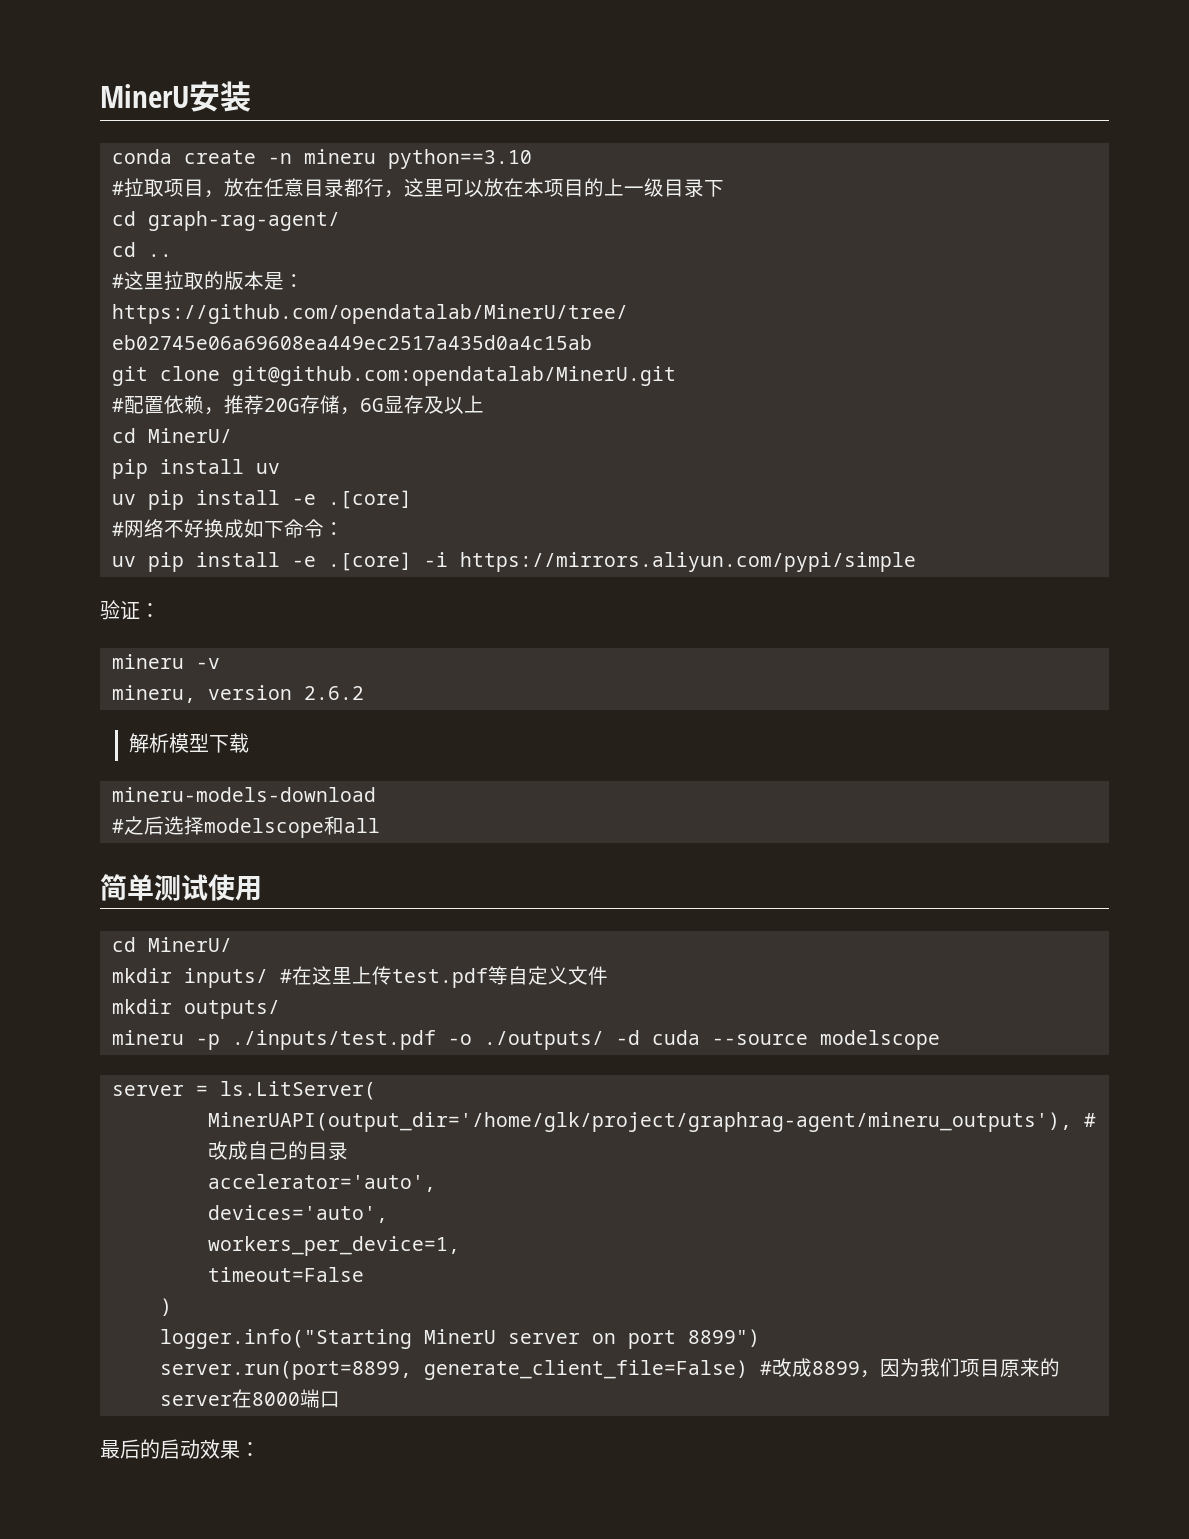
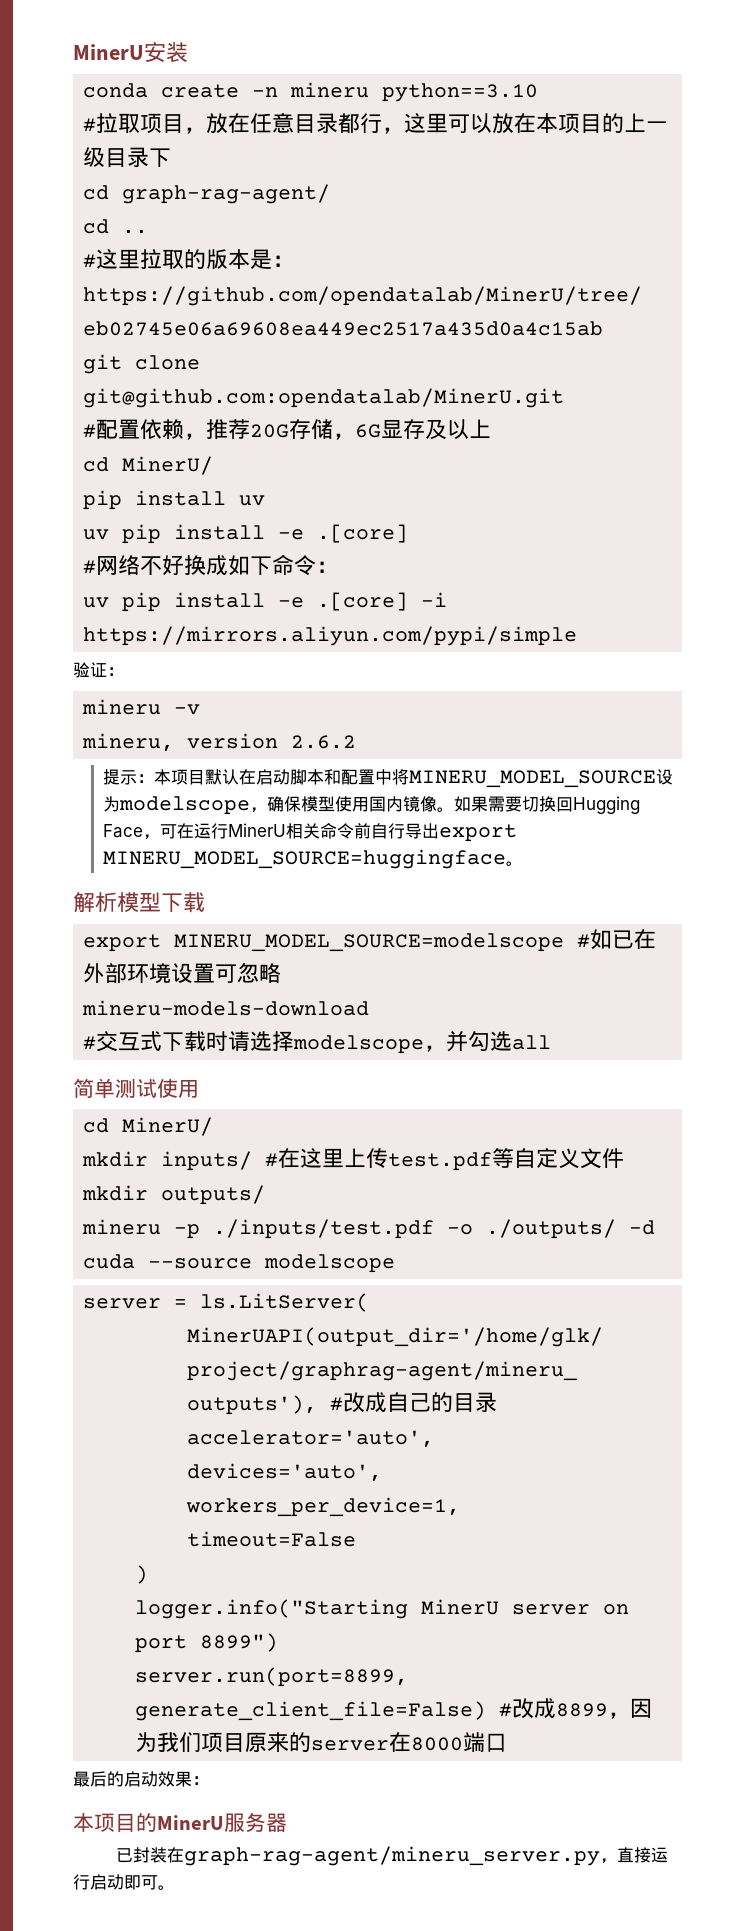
+ 提示：本项目默认在启动脚本和配置中将MINERU_MODEL_SOURCE设为modelscope，确保模型使用国内镜像。如果需要切换回Hugging Face，可在运行MinerU相关命令前自行导出export MINERU_MODEL_SOURCE=huggingface。
  解析模型下载
+ export MINERU_MODEL_SOURCE=modelscope #如已在外部环境设置可忽略
  mineru-models-download
- #之后选择modelscope和all
+ #交互式下载时请选择modelscope，并勾选all
+ 本项目的MinerU服务器
+ 已封装在graph-rag-agent/mineru_server.py，直接运行启动即可。

